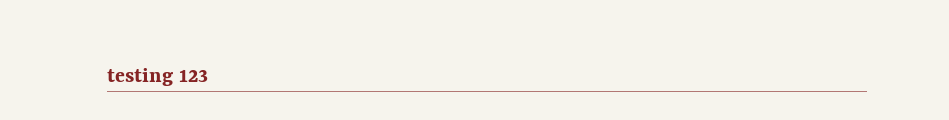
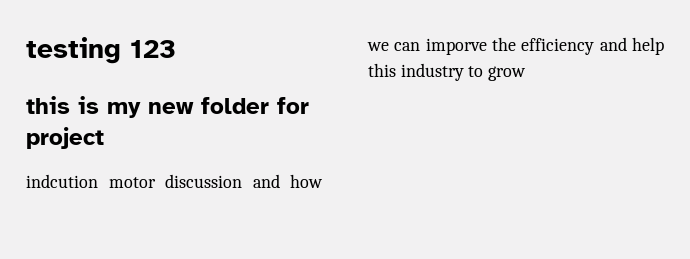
+ this is my new folder for project
+ indcution motor discussion and how we can imporve the efficiency and help this industry to grow

